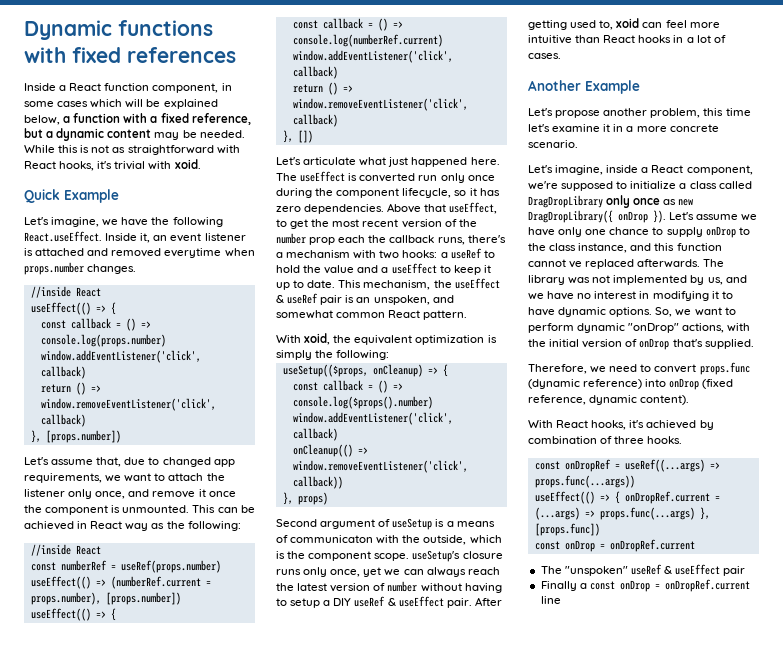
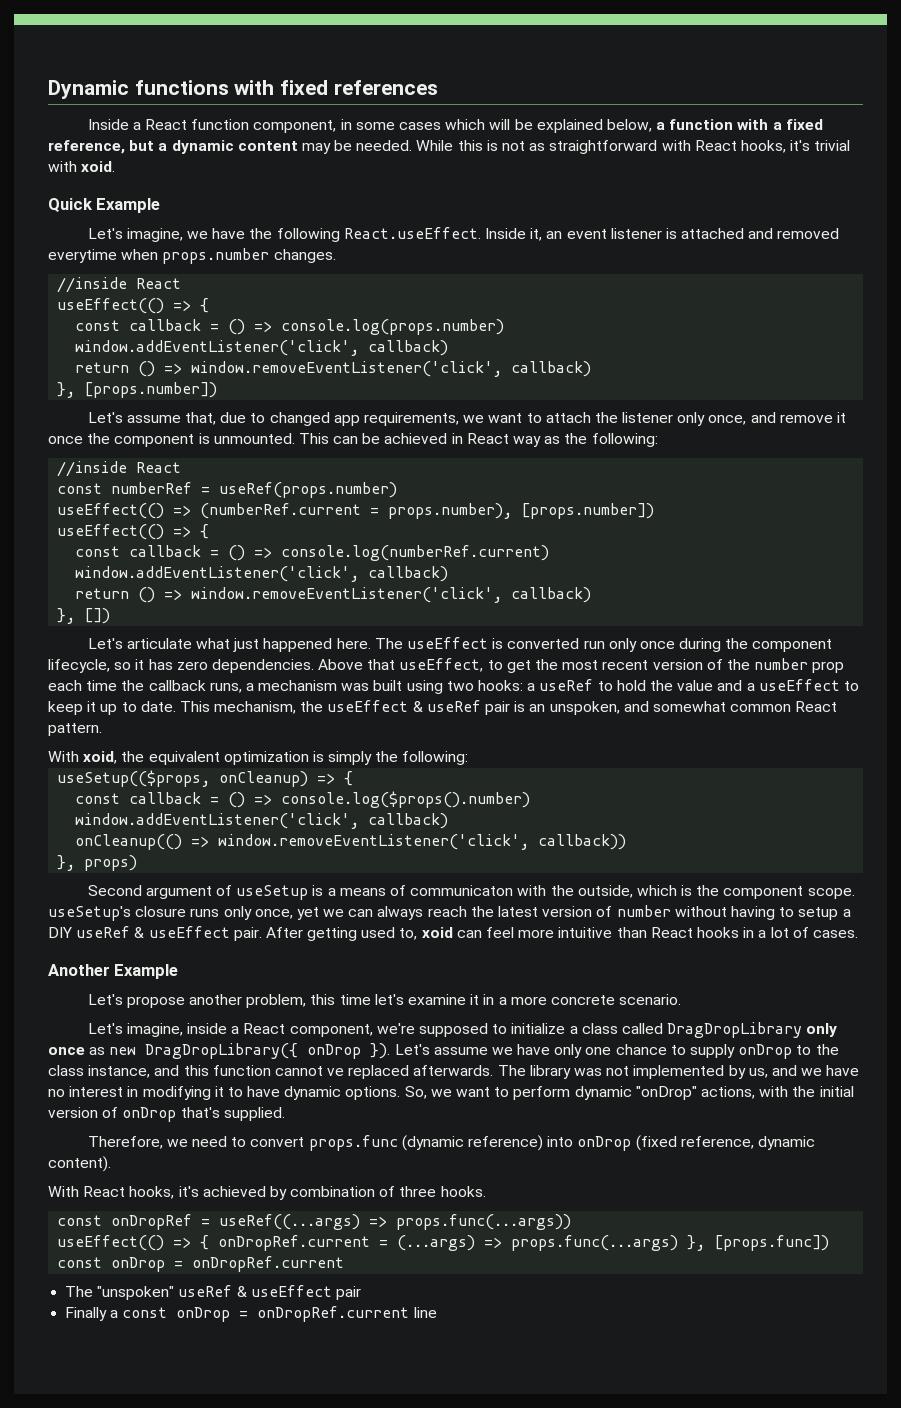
- Above that useEffect, to get the most recent version of the number prop each the callback runs, there's a mechanism with two hooks: a useRef to hold the value and a useEffect to keep it up to date.
+ Above that useEffect, to get the most recent version of the number prop each time the callback runs, a mechanism was built using two hooks: a useRef to hold the value and a useEffect to keep it up to date.

